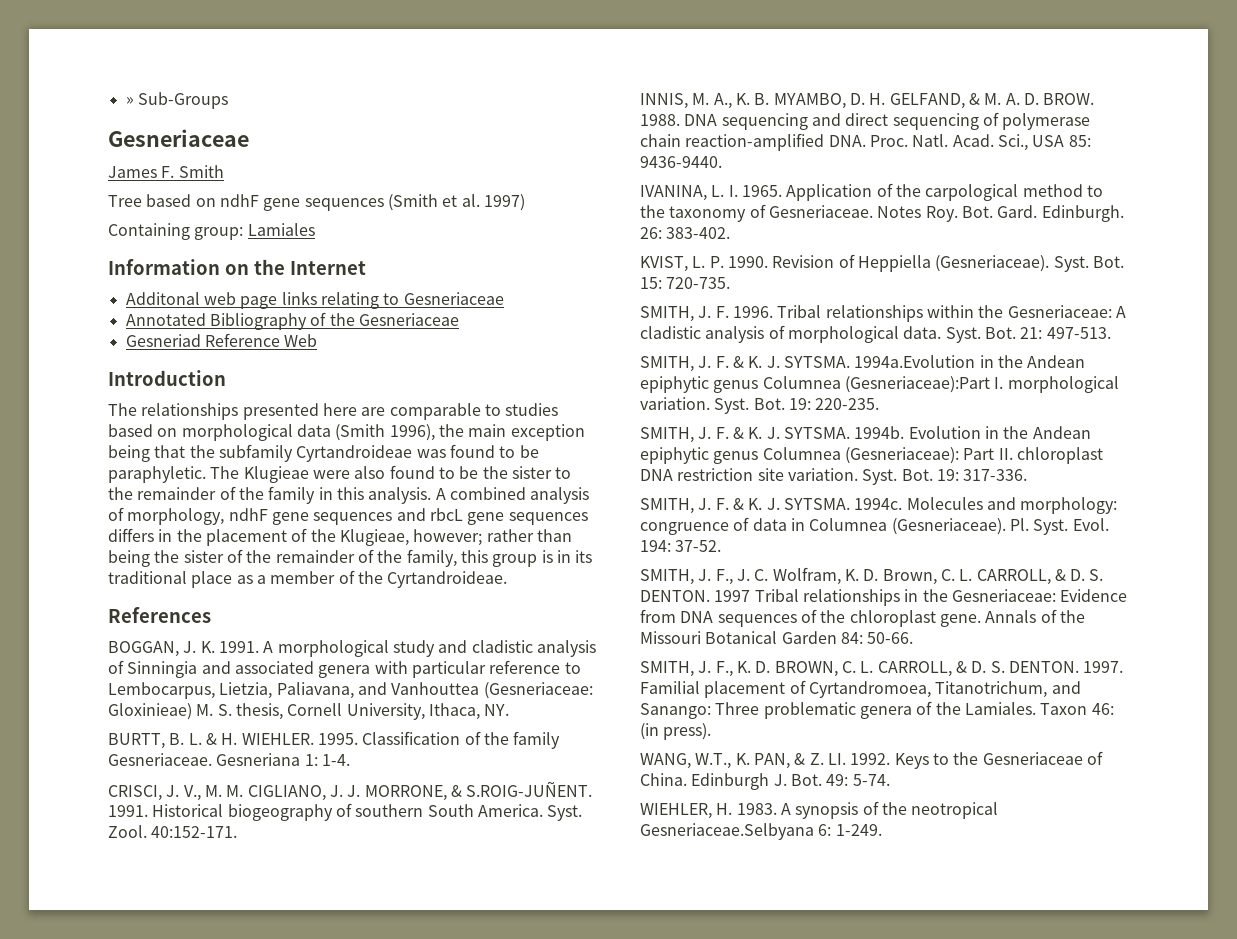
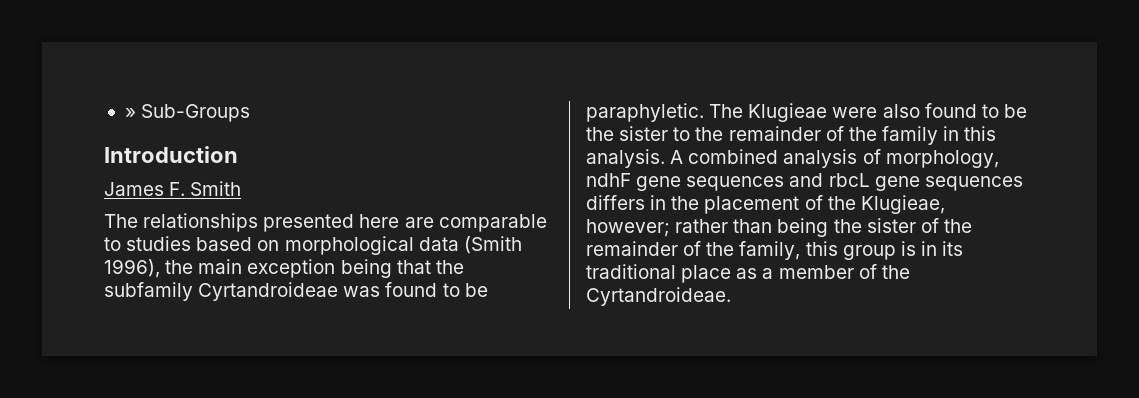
  » Sub-Groups
- Gesneriaceae
+ Introduction
- Tree based on ndhF gene sequences (Smith et al. 1997)
- Containing group: Lamiales
- Information on the Internet
- Additonal web page links relating to Gesneriaceae
- Annotated Bibliography of the Gesneriaceae
- Gesneriad Reference Web
- Introduction
- References
- BOGGAN, J. K. 1991. A morphological study and cladistic analysis of Sinningia and associated genera with particular reference to Lembocarpus, Lietzia, Paliavana, and Vanhouttea (Gesneriaceae: Gloxinieae) M. S. thesis, Cornell University, Ithaca, NY.
- BURTT, B. L. & H. WIEHLER. 1995. Classification of the family Gesneriaceae. Gesneriana 1: 1-4.
- CRISCI, J. V., M. M. CIGLIANO, J. J. MORRONE, & S.ROIG-JUÑENT. 1991. Historical biogeography of southern South America. Syst. Zool. 40:152-171.
- INNIS, M. A., K. B. MYAMBO, D. H. GELFAND, & M. A. D. BROW. 1988. DNA sequencing and direct sequencing of polymerase chain reaction-amplified DNA. Proc. Natl. Acad. Sci., USA 85: 9436-9440.
- IVANINA, L. I. 1965. Application of the carpological method to the taxonomy of Gesneriaceae. Notes Roy. Bot. Gard. Edinburgh. 26: 383-402.
- KVIST, L. P. 1990. Revision of Heppiella (Gesneriaceae). Syst. Bot. 15: 720-735.
- SMITH, J. F. 1996. Tribal relationships within the Gesneriaceae: A cladistic analysis of morphological data. Syst. Bot. 21: 497-513.
- SMITH, J. F. & K. J. SYTSMA. 1994a.Evolution in the Andean epiphytic genus Columnea (Gesneriaceae):Part I. morphological variation. Syst. Bot. 19: 220-235.
- SMITH, J. F. & K. J. SYTSMA. 1994b. Evolution in the Andean epiphytic genus Columnea (Gesneriaceae): Part II. chloroplast DNA restriction site variation. Syst. Bot. 19: 317-336.
- SMITH, J. F. & K. J. SYTSMA. 1994c. Molecules and morphology: congruence of data in Columnea (Gesneriaceae). Pl. Syst. Evol. 194: 37-52.
- SMITH, J. F., J. C. Wolfram, K. D. Brown, C. L. CARROLL, & D. S. DENTON. 1997 Tribal relationships in the Gesneriaceae: Evidence from DNA sequences of the chloroplast gene. Annals of the Missouri Botanical Garden 84: 50-66.
- SMITH, J. F., K. D. BROWN, C. L. CARROLL, & D. S. DENTON. 1997. Familial placement of Cyrtandromoea, Titanotrichum, and Sanango: Three problematic genera of the Lamiales. Taxon 46: (in press).
- WANG, W.T., K. PAN, & Z. LI. 1992. Keys to the Gesneriaceae of China. Edinburgh J. Bot. 49: 5-74.
- WIEHLER, H. 1983. A synopsis of the neotropical Gesneriaceae.Selbyana 6: 1-249.

